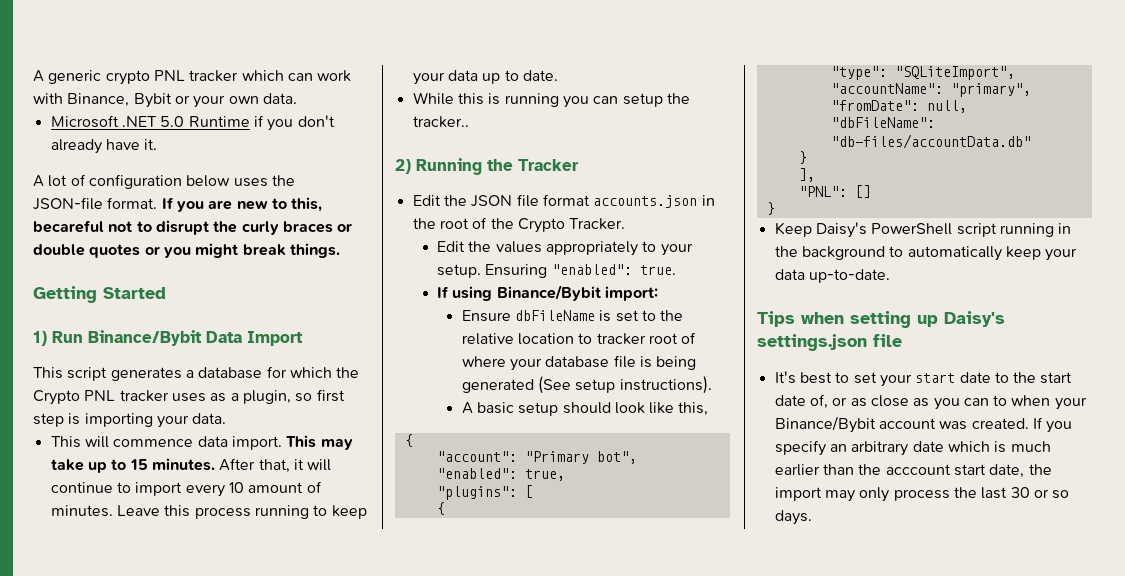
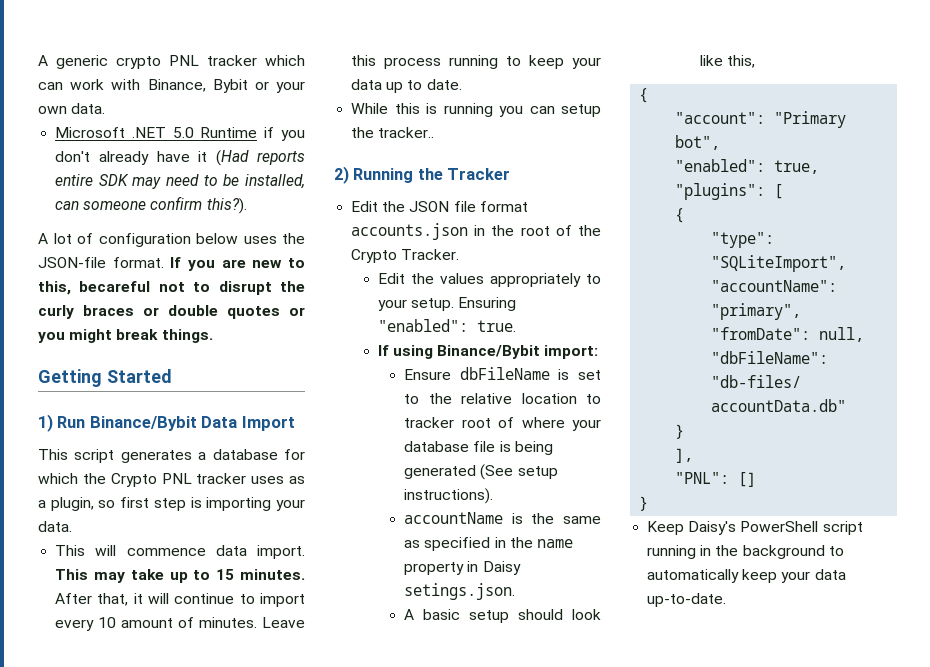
- Microsoft .NET 5.0 Runtime if you don't already have it.
+ Microsoft .NET 5.0 Runtime if you don't already have it (Had reports entire SDK may need to be installed, can someone confirm this?).
+ accountName is the same as specified in the name property in Daisy setings.json.
- Tips when setting up Daisy's settings.json file
- It's best to set your start date to the start date of, or as close as you can to when your Binance/Bybit account was created. If you specify an arbitrary date which is much earlier than the acccount start date, the import may only process the last 30 or so days.

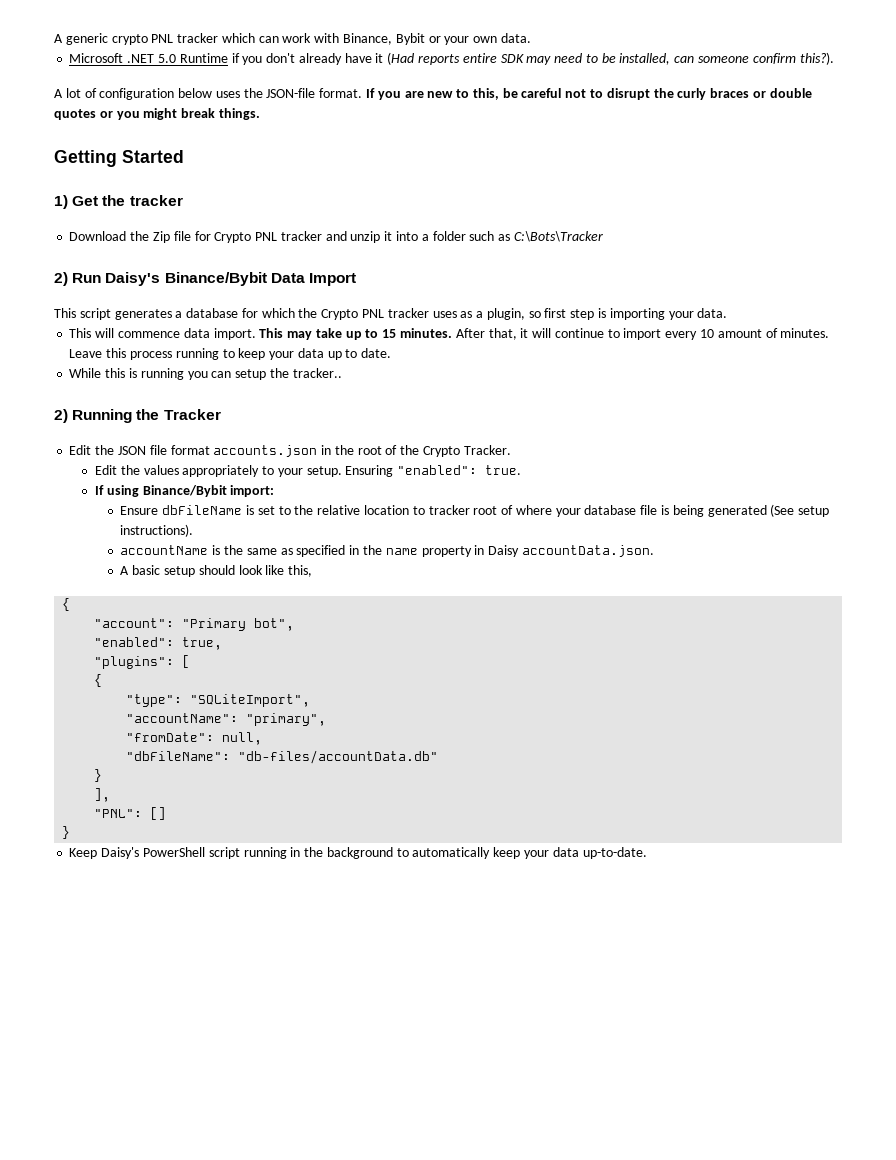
- If you are new to this, becareful not to disrupt the curly braces or double quotes or you might break things.
+ If you are new to this, be careful not to disrupt the curly braces or double quotes or you might break things.
- 1) Run Binance/Bybit Data Import
+ 1) Get the tracker
+ Download the Zip file for Crypto PNL tracker and unzip it into a folder such as C:\Bots\Tracker
+ 2) Run Daisy's Binance/Bybit Data Import
- accountName is the same as specified in the name property in Daisy setings.json.
+ accountName is the same as specified in the name property in Daisy accountData.json.

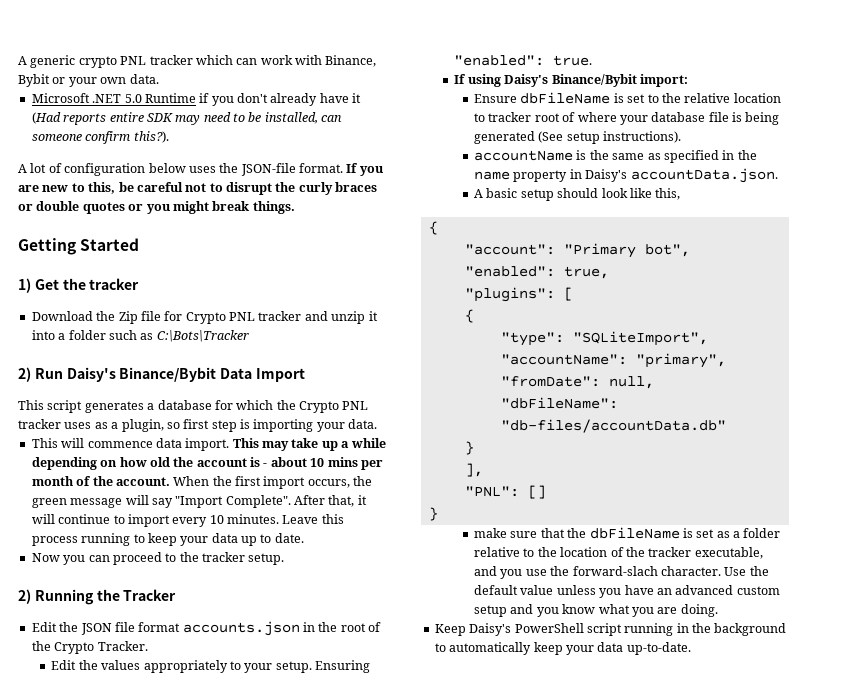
- This may take up to 15 minutes.
+ This may take up a while depending on how old the account is - about 10 mins per month of the account. When the first import occurs, the green message will say "Import Complete".
- After that, it will continue to import every 10 amount of minutes.
+ After that, it will continue to import every 10 minutes.
- While this is running you can setup the tracker..
+ Now you can proceed to the tracker setup.
- If using Binance/Bybit import:
+ If using Daisy's Binance/Bybit import:
- accountName is the same as specified in the name property in Daisy accountData.json.
+ accountName is the same as specified in the name property in Daisy's accountData.json.
+ make sure that the dbFileName is set as a folder relative to the location of the tracker executable, and you use the forward-slach character. Use the default value unless you have an advanced custom setup and you know what you are doing.

